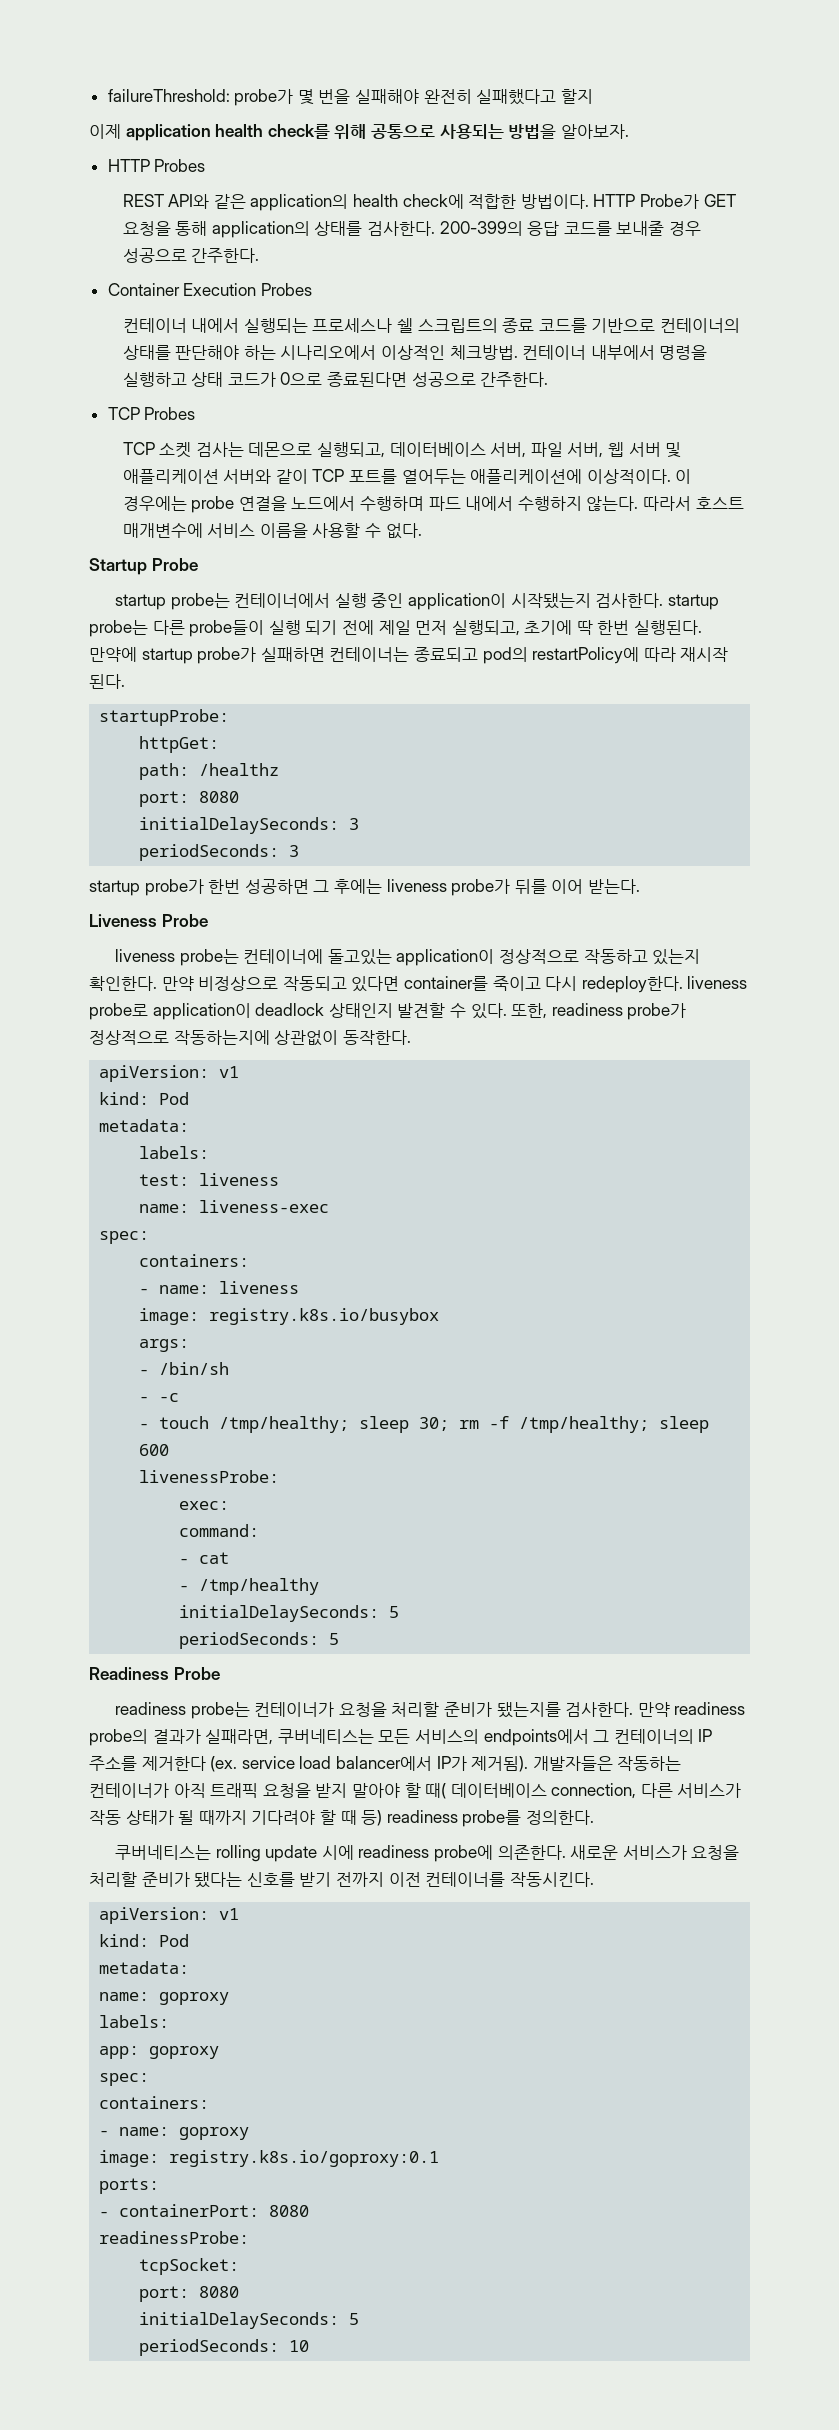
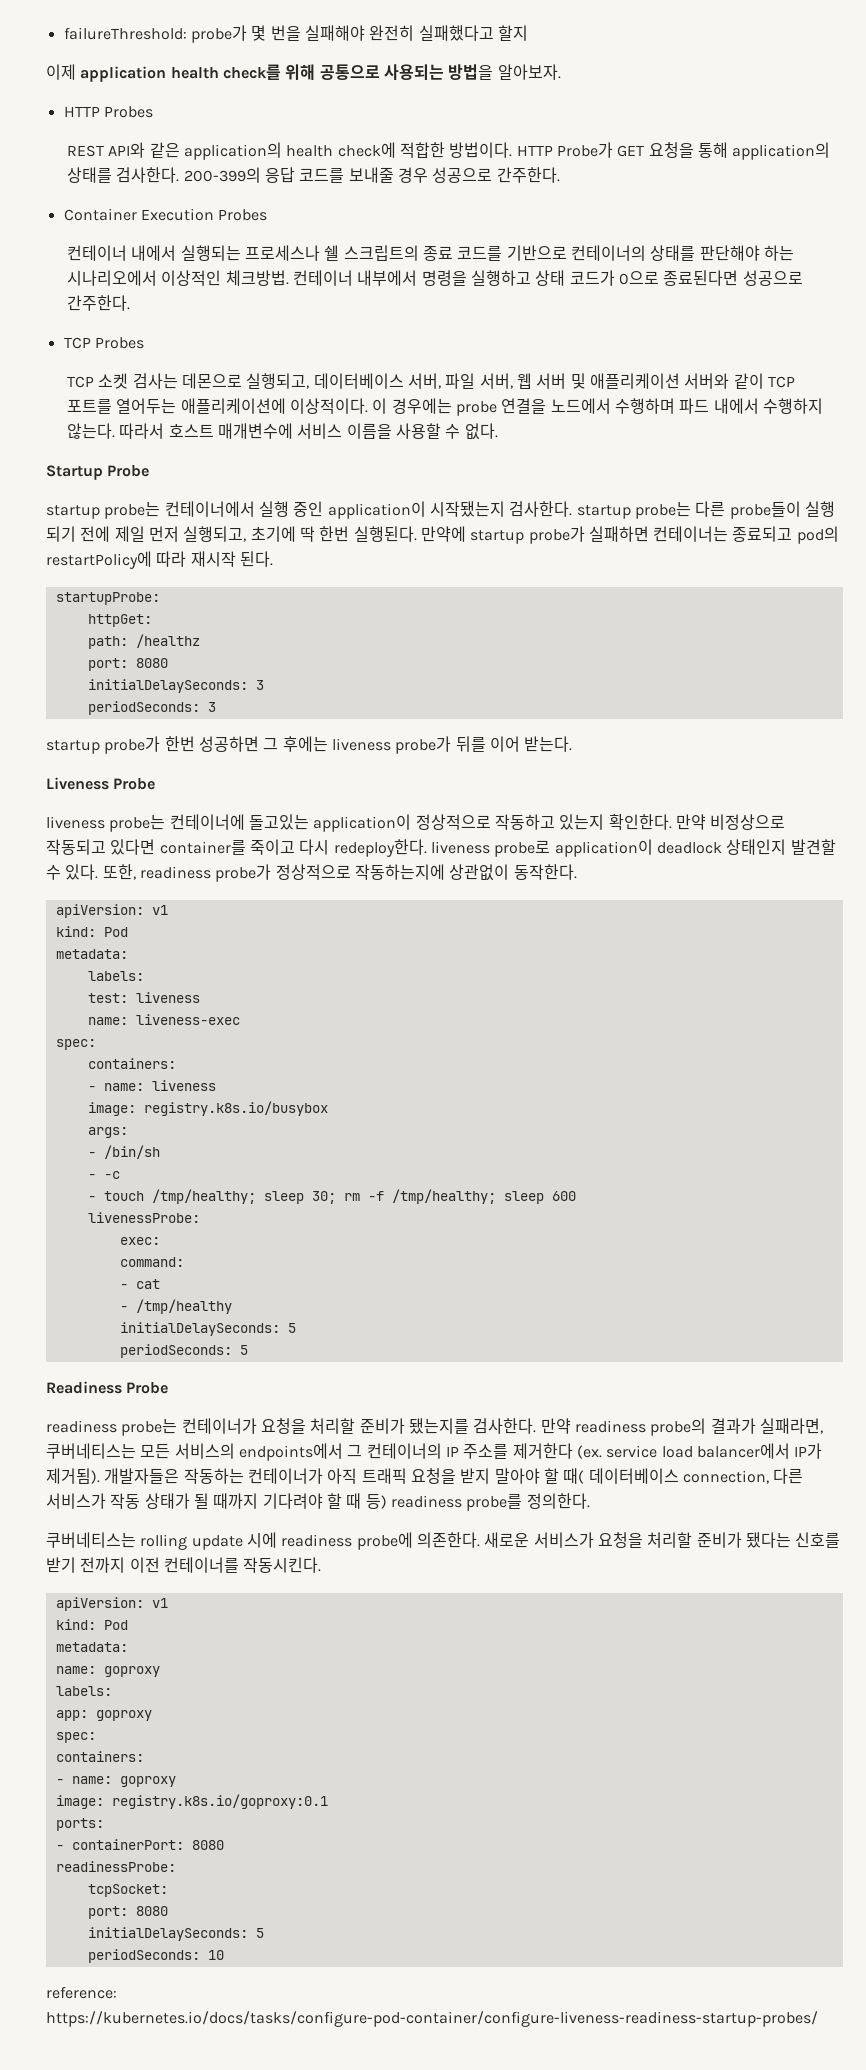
+ reference: https://kubernetes.io/docs/tasks/configure-pod-container/configure-liveness-readiness-startup-probes/

